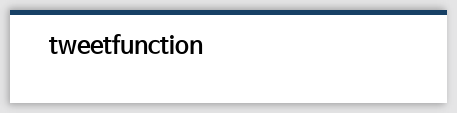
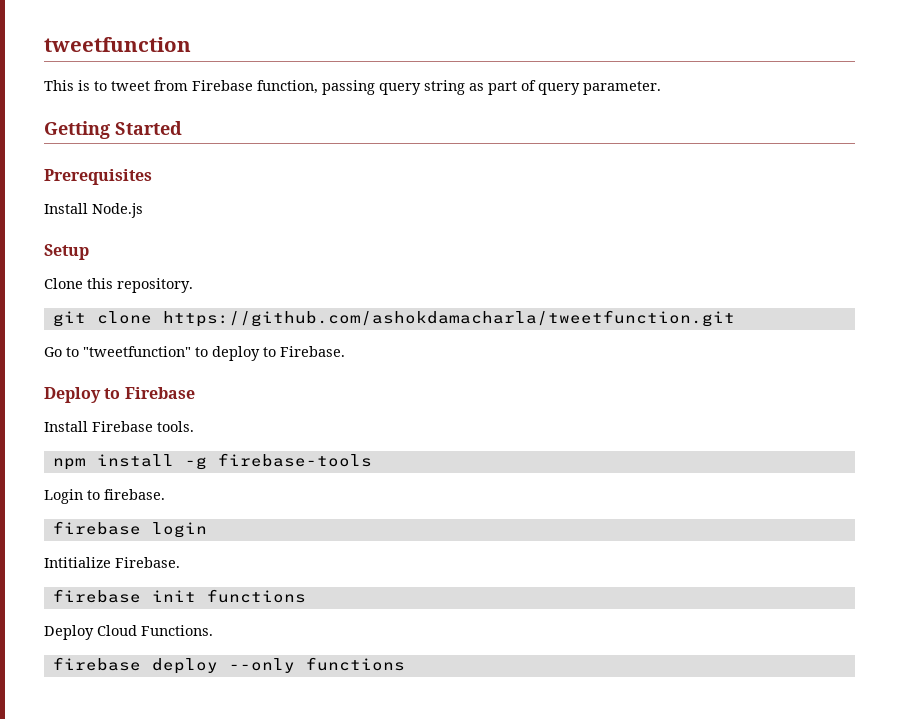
+ This is to tweet from Firebase function, passing query string as part of query parameter.
+ Getting Started
+ Prerequisites
+ Install Node.js
+ Setup
+ Clone this repository.
+ git clone https://github.com/ashokdamacharla/tweetfunction.git
+ Go to "tweetfunction" to deploy to Firebase.
+ Deploy to Firebase
+ Install Firebase tools.
+ npm install -g firebase-tools
+ Login to firebase.
+ firebase login
+ Intitialize Firebase.
+ firebase init functions
+ Deploy Cloud Functions.
+ firebase deploy --only functions

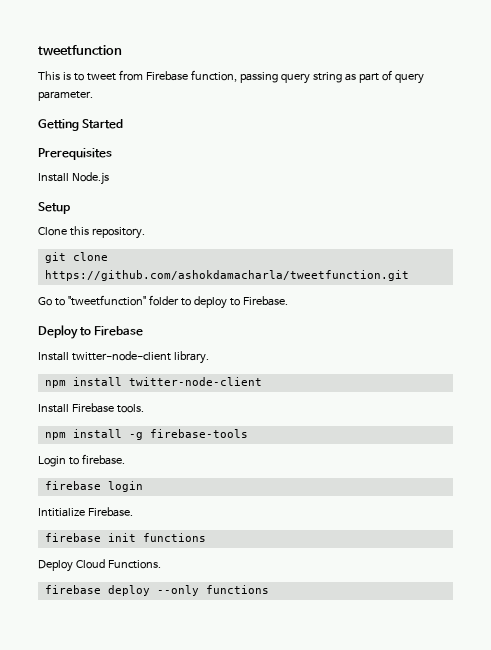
- Go to "tweetfunction" to deploy to Firebase.
+ Go to "tweetfunction" folder to deploy to Firebase.
+ Install twitter-node-client library.
+ npm install twitter-node-client

